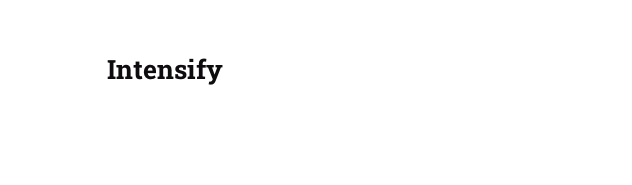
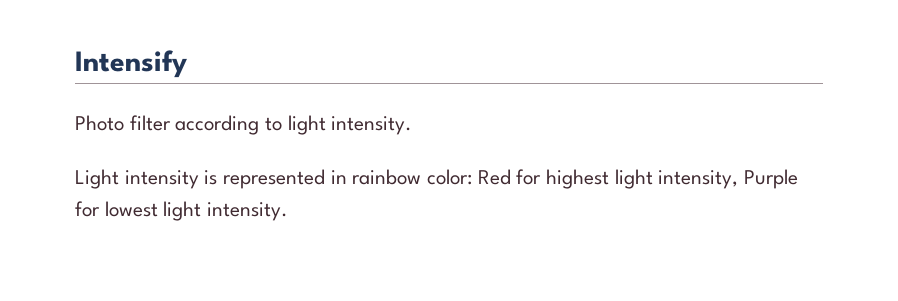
+ Photo filter according to light intensity.
+ Light intensity is represented in rainbow color: Red for highest light intensity, Purple for lowest light intensity.

